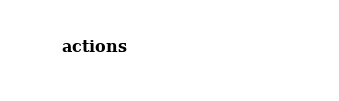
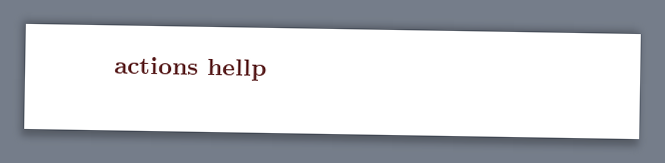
- actions
+ actions hellp

